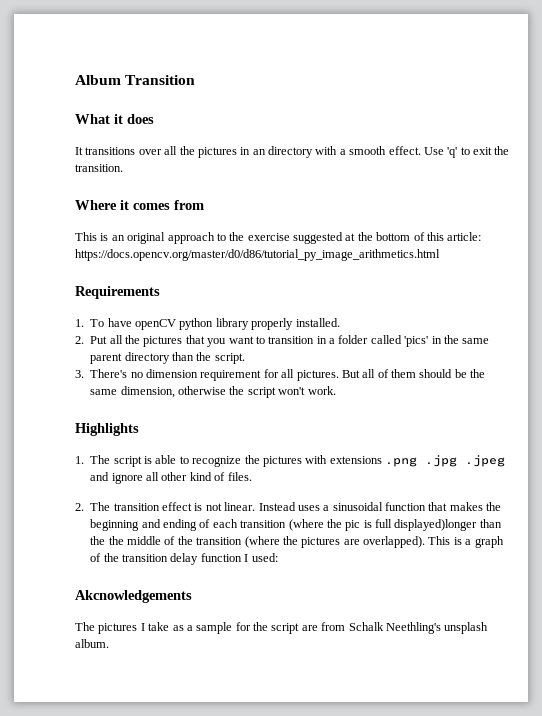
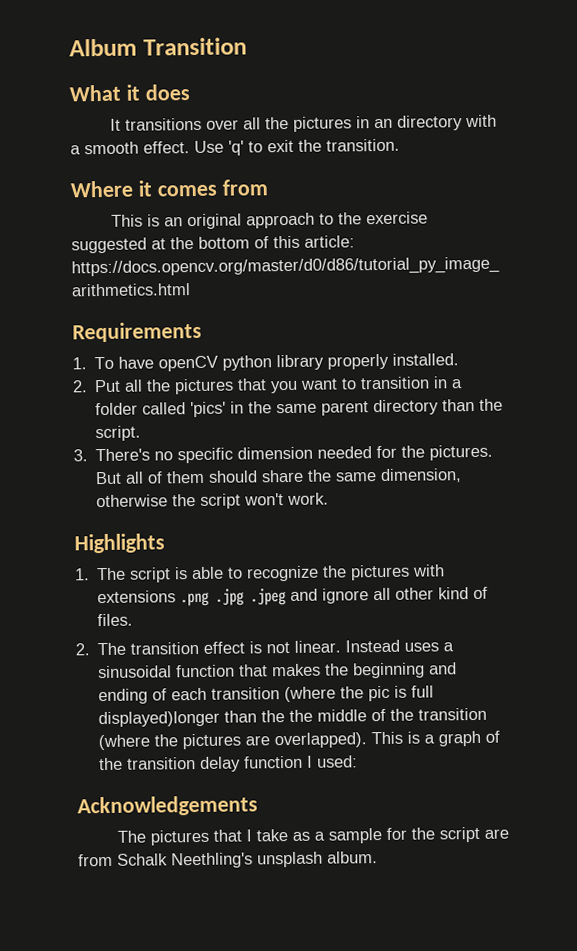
- 3. There's no dimension requirement for all pictures.
+ 3. There's no specific dimension needed for the pictures.
- But all of them should be the same dimension, otherwise the script won't work.
+ But all of them should share the same dimension, otherwise the script won't work.
- Akcnowledgements
+ Acknowledgements
- The pictures I take as a sample for the script are from Schalk Neethling's unsplash album.
+ The pictures that I take as a sample for the script are from Schalk Neethling's unsplash album.

